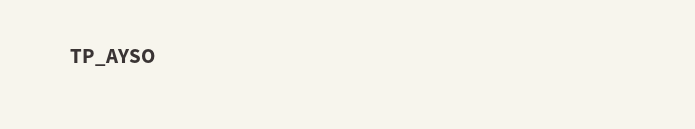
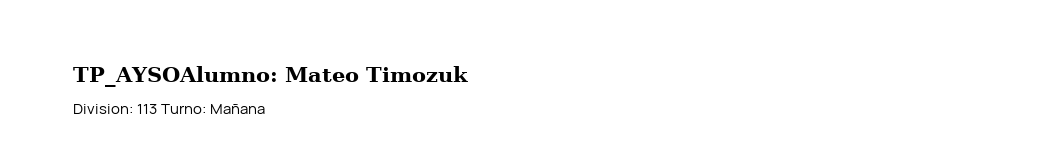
- TP_AYSO
+ TP_AYSOAlumno: Mateo Timozuk
+ Division: 113 Turno: Mañana

